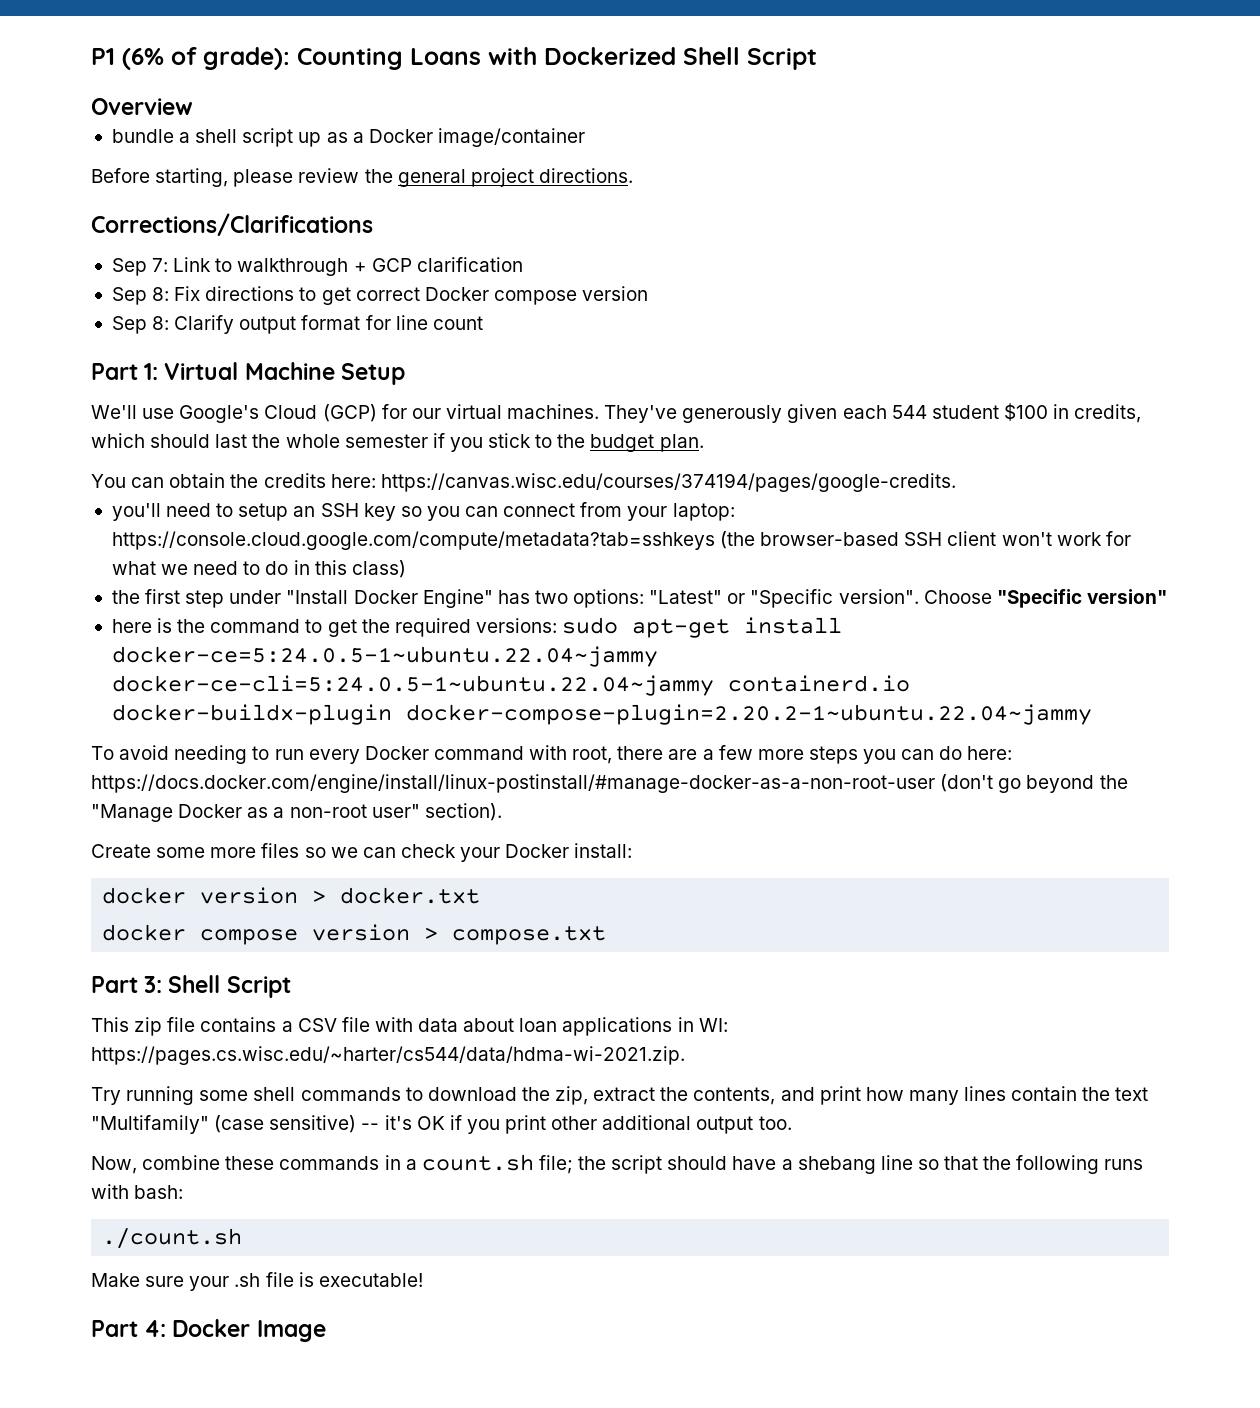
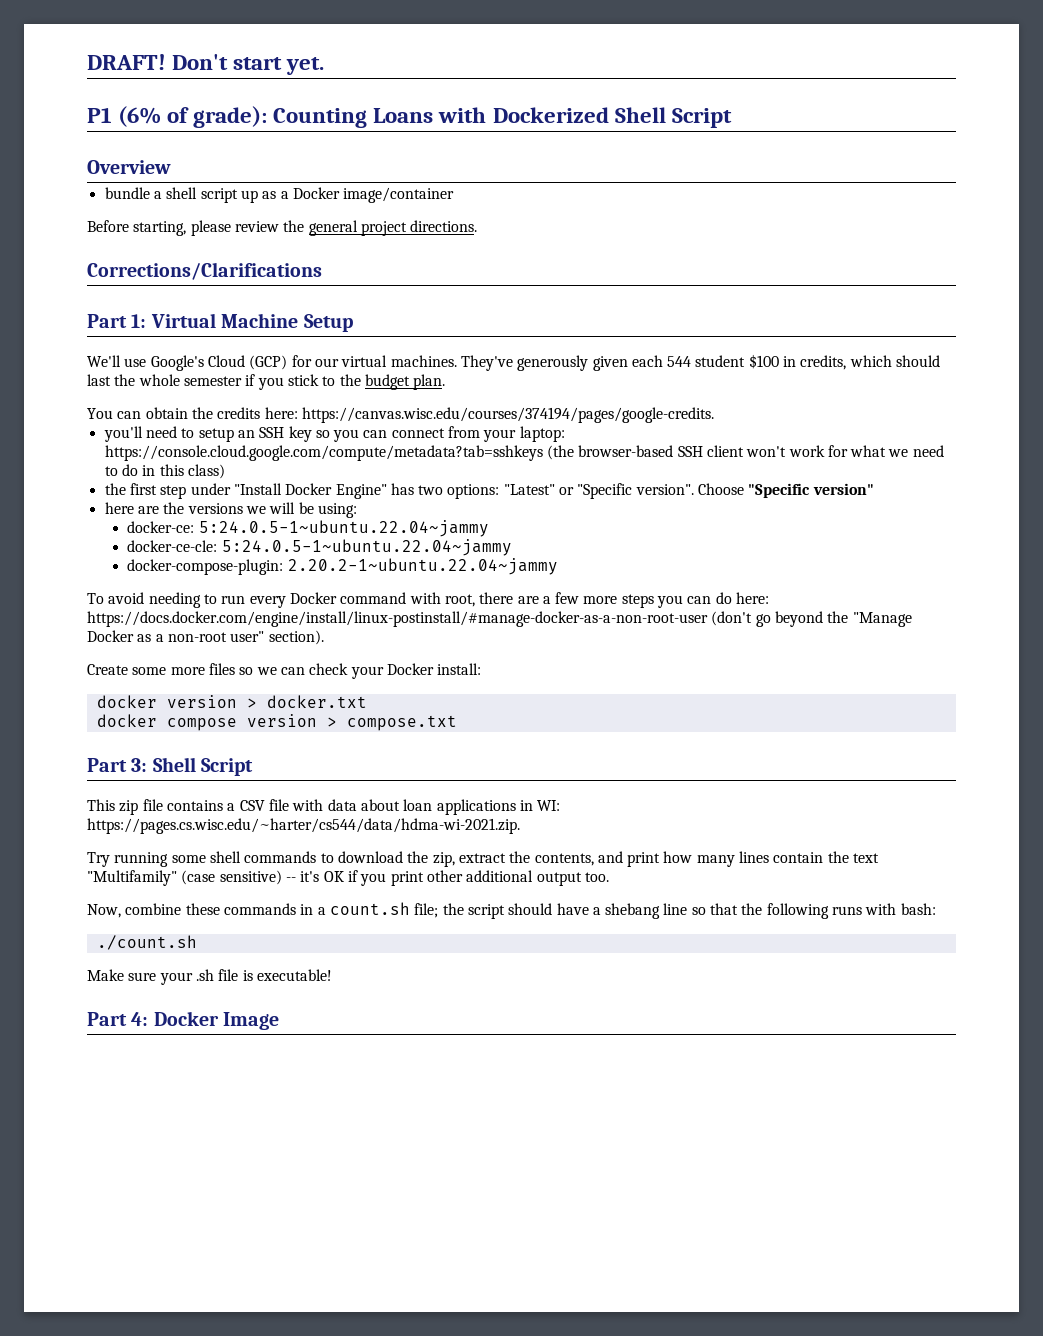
+ DRAFT! Don't start yet.
- Sep 7: Link to walkthrough + GCP clarification
- Sep 8: Fix directions to get correct Docker compose version
- Sep 8: Clarify output format for line count
- here is the command to get the required versions: sudo apt-get install docker-ce=5:24.0.5-1~ubuntu.22.04~jammy docker-ce-cli=5:24.0.5-1~ubuntu.22.04~jammy containerd.io docker-buildx-plugin docker-compose-plugin=2.20.2-1~ubuntu.22.04~jammy
+ here are the versions we will be using:
+ docker-ce: 5:24.0.5-1~ubuntu.22.04~jammy
+ docker-ce-cle: 5:24.0.5-1~ubuntu.22.04~jammy
+ docker-compose-plugin: 2.20.2-1~ubuntu.22.04~jammy

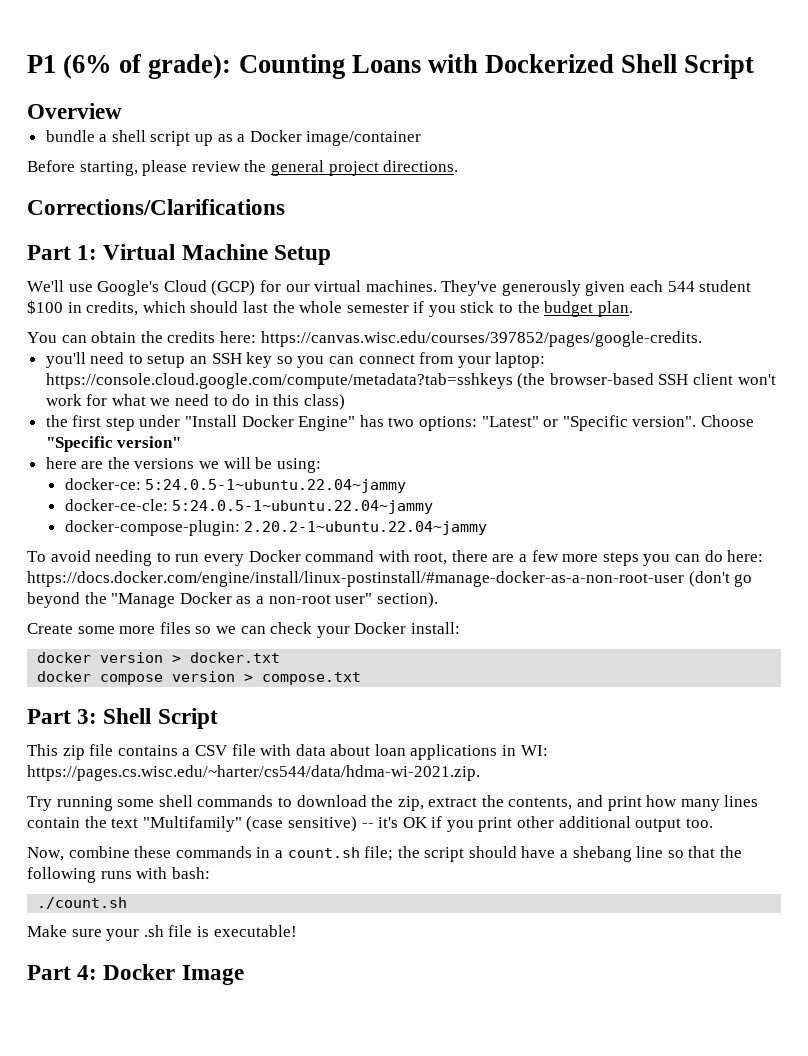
- DRAFT! Don't start yet.
- You can obtain the credits here: https://canvas.wisc.edu/courses/374194/pages/google-credits.
+ You can obtain the credits here: https://canvas.wisc.edu/courses/397852/pages/google-credits.

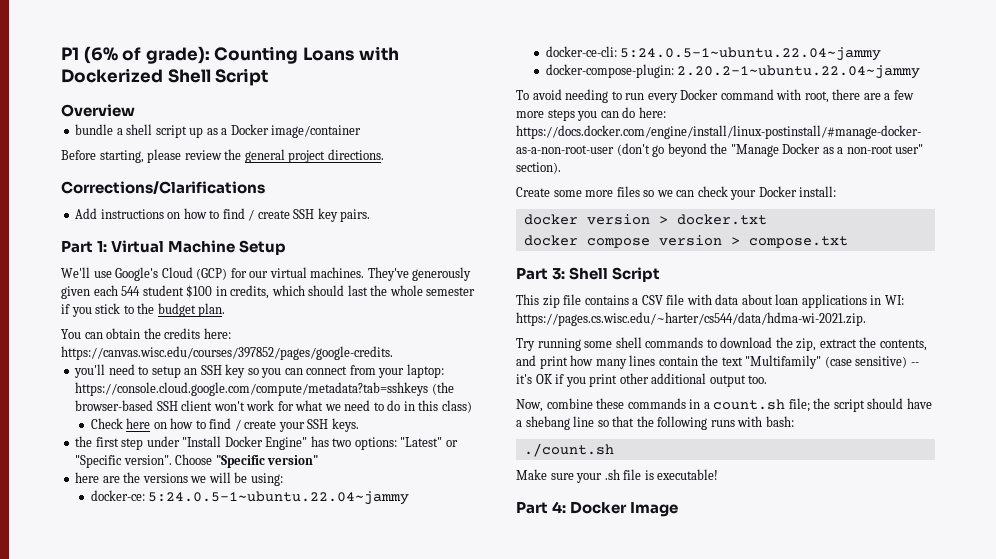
+ Add instructions on how to find / create SSH key pairs.
+ Check here on how to find / create your SSH keys.
- docker-ce-cle: 5:24.0.5-1~ubuntu.22.04~jammy
+ docker-ce-cli: 5:24.0.5-1~ubuntu.22.04~jammy

